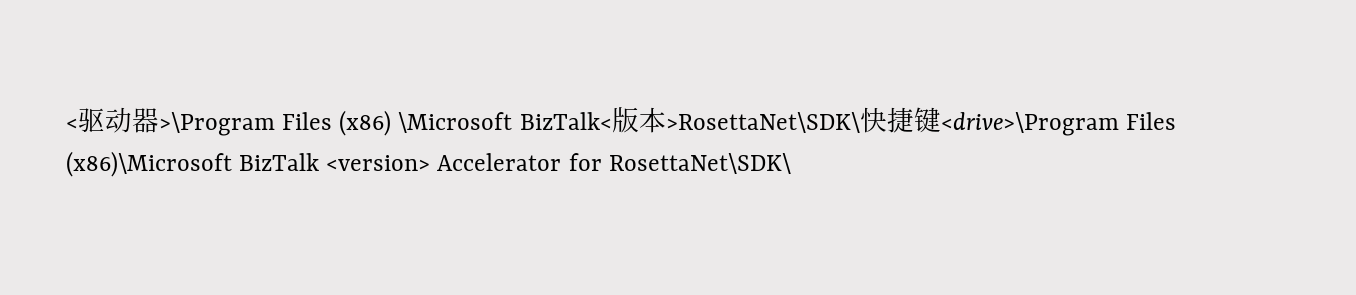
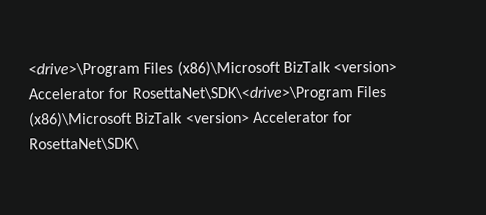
- <驱动器>\Program Files (x86) \Microsoft BizTalk<版本>RosettaNet\SDK\快捷键<drive>\Program Files (x86)\Microsoft BizTalk <version> Accelerator for RosettaNet\SDK\
+ <drive>\Program Files (x86)\Microsoft BizTalk <version> Accelerator for RosettaNet\SDK\<drive>\Program Files (x86)\Microsoft BizTalk <version> Accelerator for RosettaNet\SDK\

